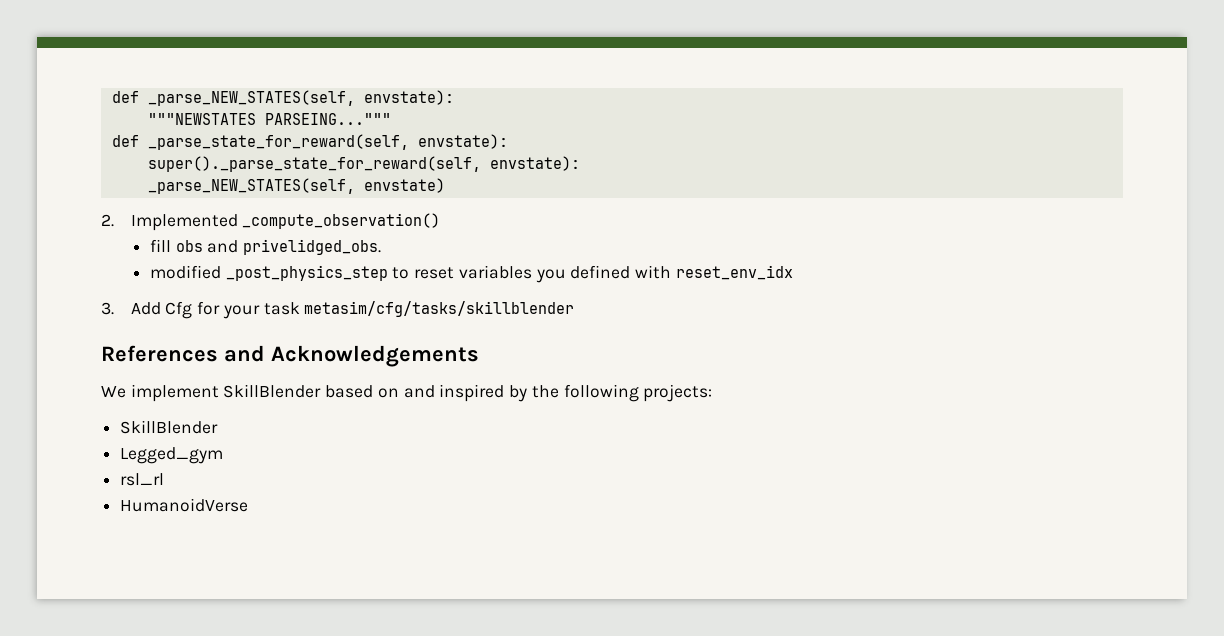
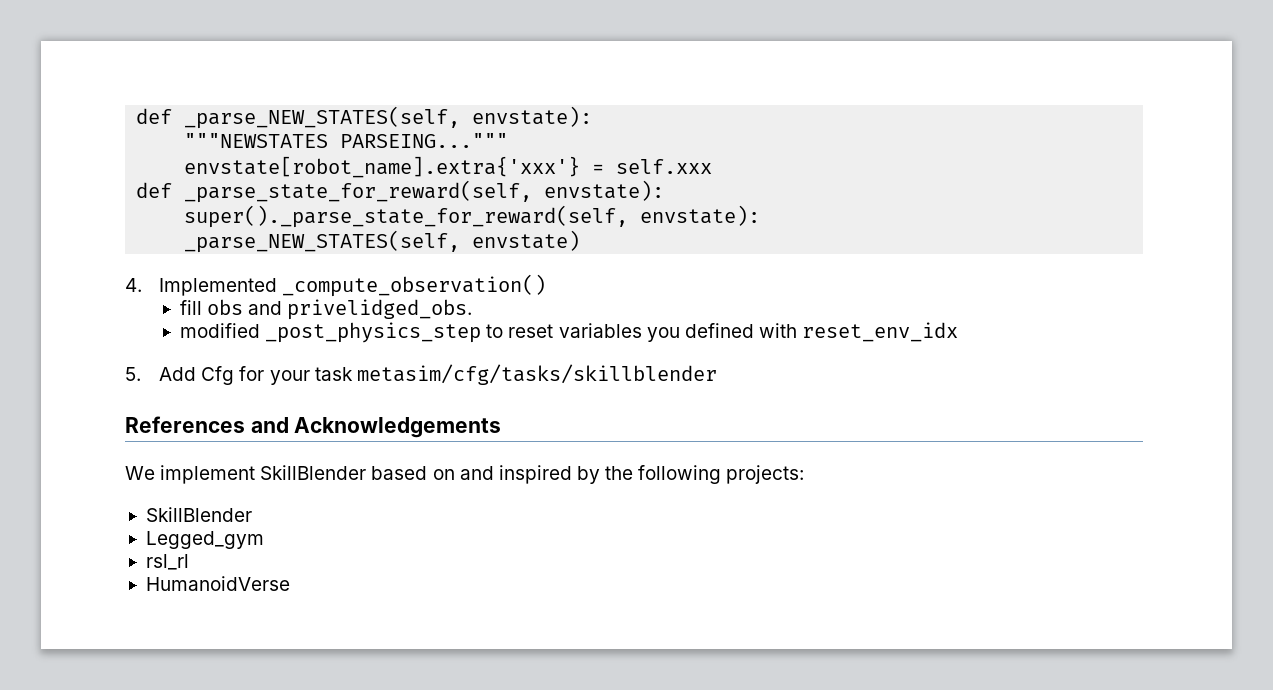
+ envstate[robot_name].extra{'xxx'} = self.xxx
- 2. Implemented _compute_observation()
+ 4. Implemented _compute_observation()
- 3. Add Cfg for your task metasim/cfg/tasks/skillblender
+ 5. Add Cfg for your task metasim/cfg/tasks/skillblender

